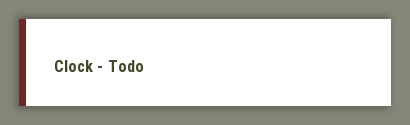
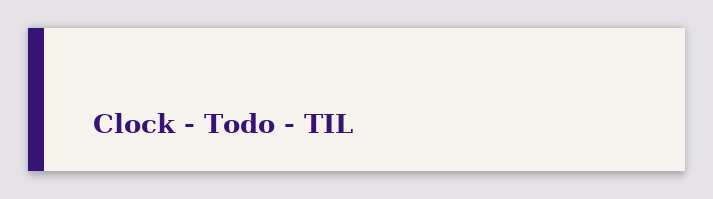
- Clock - Todo
+ Clock - Todo - TIL

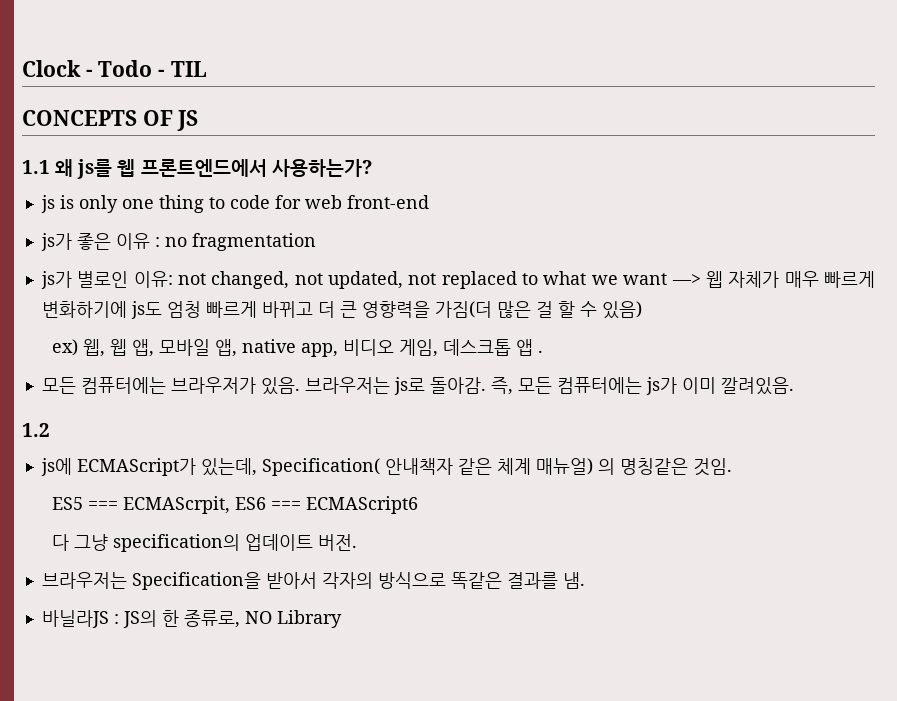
+ CONCEPTS OF JS
+ 1.1 왜 js를 웹 프론트엔드에서 사용하는가?
+ js is only one thing to code for web front-end
+ js가 좋은 이유 : no fragmentation
+ js가 별로인 이유: not changed, not updated, not replaced to what we want —> 웹 자체가 매우 빠르게 변화하기에 js도 엄청 빠르게 바뀌고 더 큰 영향력을 가짐(더 많은 걸 할 수 있음)
+ ex) 웹, 웹 앱, 모바일 앱, native app, 비디오 게임, 데스크톱 앱 .
+ 모든 컴퓨터에는 브라우저가 있음. 브라우저는 js로 돌아감. 즉, 모든 컴퓨터에는 js가 이미 깔려있음.
+ 1.2
+ js에 ECMAScript가 있는데, Specification( 안내책자 같은 체계 매뉴얼) 의 명칭같은 것임.
+ ES5 === ECMAScrpit, ES6 === ECMAScript6
+ 다 그냥 specification의 업데이트 버전.
+ 브라우저는 Specification을 받아서 각자의 방식으로 똑같은 결과를 냄.
+ 바닐라JS : JS의 한 종류로, NO Library

